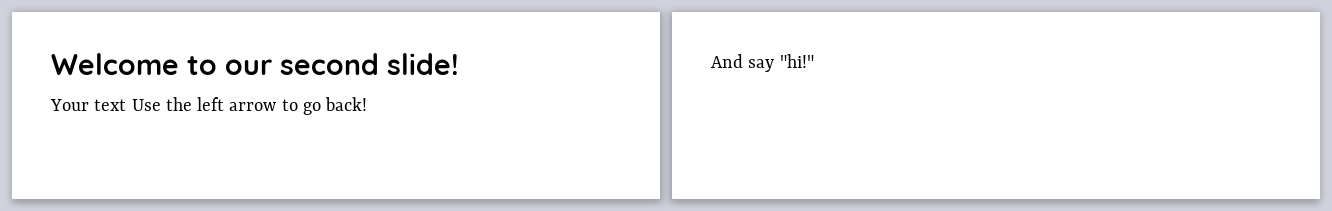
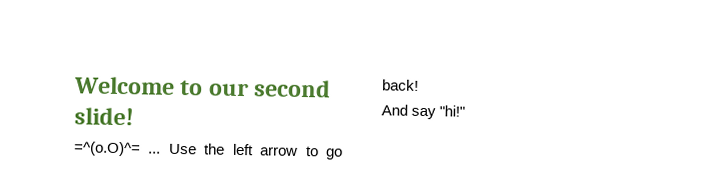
- Your text Use the left arrow to go back!
+ =^(o.O)^= ... Use the left arrow to go back!

